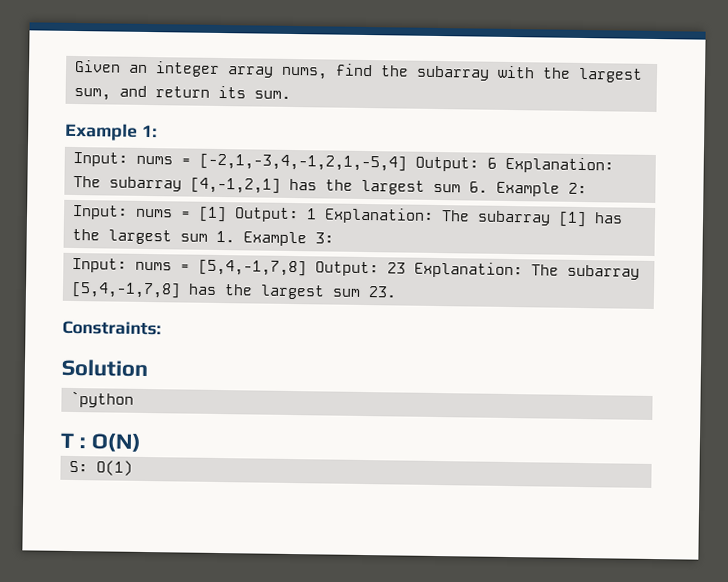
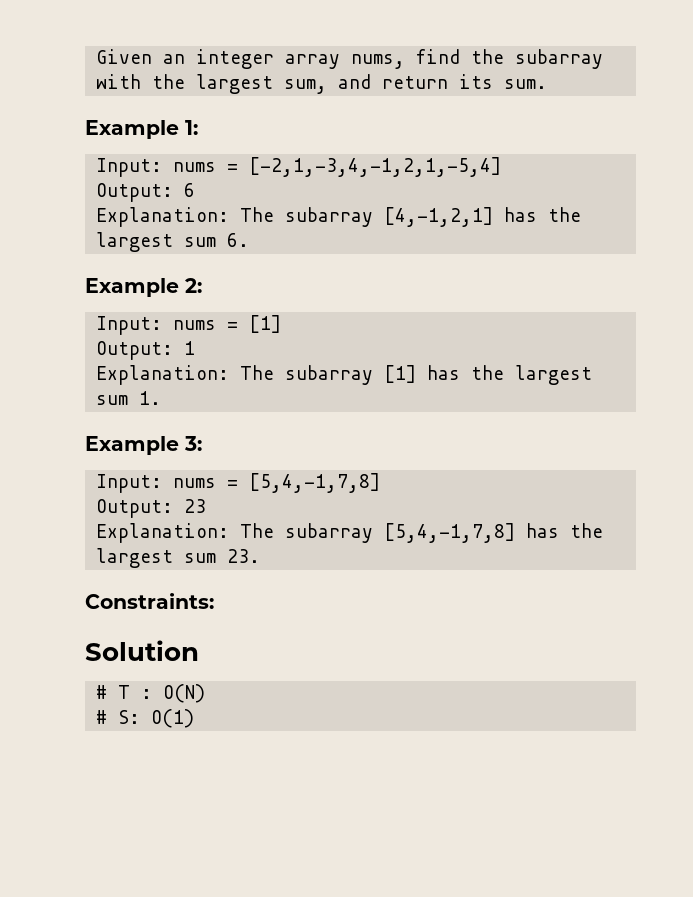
- Input: nums = [-2,1,-3,4,-1,2,1,-5,4] Output: 6 Explanation: The subarray [4,-1,2,1] has the largest sum 6. Example 2:
+ Input: nums = [-2,1,-3,4,-1,2,1,-5,4]
+ Output: 6
+ Explanation: The subarray [4,-1,2,1] has the largest sum 6.
+ Example 2:
- Input: nums = [1] Output: 1 Explanation: The subarray [1] has the largest sum 1. Example 3:
+ Input: nums = [1]
+ Output: 1
+ Explanation: The subarray [1] has the largest sum 1.
+ Example 3:
- Input: nums = [5,4,-1,7,8] Output: 23 Explanation: The subarray [5,4,-1,7,8] has the largest sum 23.
+ Input: nums = [5,4,-1,7,8]
+ Output: 23
+ Explanation: The subarray [5,4,-1,7,8] has the largest sum 23.
- `python
- T : O(N)
+ # T : O(N)
- S: O(1)
+ # S: O(1)

